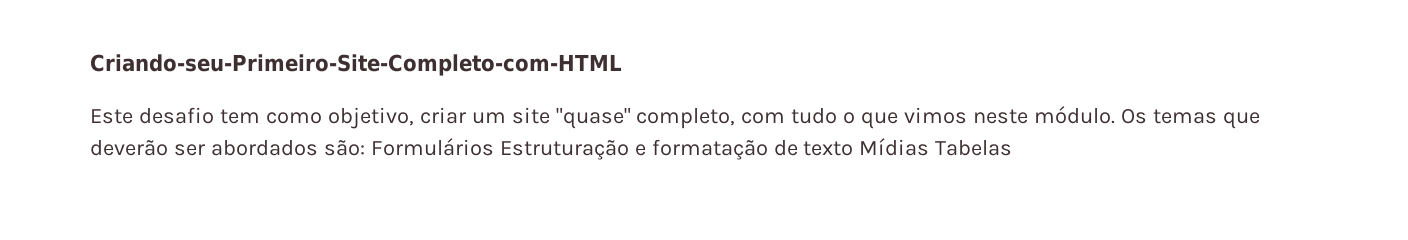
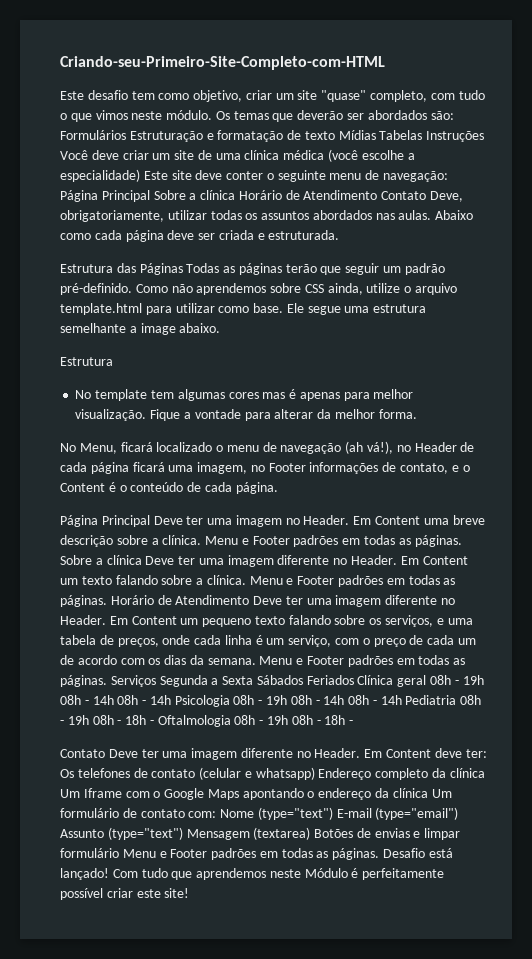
- Os temas que deverão ser abordados são: Formulários Estruturação e formatação de texto Mídias Tabelas
+ Os temas que deverão ser abordados são: Formulários Estruturação e formatação de texto Mídias Tabelas Instruções Você deve criar um site de uma clínica médica (você escolhe a especialidade) Este site deve conter o seguinte menu de navegação: Página Principal Sobre a clínica Horário de Atendimento Contato Deve, obrigatoriamente, utilizar todas os assuntos abordados nas aulas. Abaixo como cada página deve ser criada e estruturada.
+ Estrutura das Páginas Todas as páginas terão que seguir um padrão pré-definido. Como não aprendemos sobre CSS ainda, utilize o arquivo template.html para utilizar como base. Ele segue uma estrutura semelhante a image abaixo.
+ Estrutura
+ No template tem algumas cores mas é apenas para melhor visualização. Fique a vontade para alterar da melhor forma.
+ No Menu, ficará localizado o menu de navegação (ah vá!), no Header de cada página ficará uma imagem, no Footer informações de contato, e o Content é o conteúdo de cada página.
+ Página Principal Deve ter uma imagem no Header. Em Content uma breve descrição sobre a clínica. Menu e Footer padrões em todas as páginas. Sobre a clínica Deve ter uma imagem diferente no Header. Em Content um texto falando sobre a clínica. Menu e Footer padrões em todas as páginas. Horário de Atendimento Deve ter uma imagem diferente no Header. Em Content um pequeno texto falando sobre os serviços, e uma tabela de preços, onde cada linha é um serviço, com o preço de cada um de acordo com os dias da semana. Menu e Footer padrões em todas as páginas. Serviços Segunda a Sexta Sábados Feriados Clínica geral 08h - 19h 08h - 14h 08h - 14h Psicologia 08h - 19h 08h - 14h 08h - 14h Pediatria 08h - 19h 08h - 18h - Oftalmologia 08h - 19h 08h - 18h -
+ Contato Deve ter uma imagem diferente no Header. Em Content deve ter: Os telefones de contato (celular e whatsapp) Endereço completo da clínica Um Iframe com o Google Maps apontando o endereço da clínica Um formulário de contato com: Nome (type="text") E-mail (type="email") Assunto (type="text") Mensagem (textarea) Botões de envias e limpar formulário Menu e Footer padrões em todas as páginas. Desafio está lançado! Com tudo que aprendemos neste Módulo é perfeitamente possível criar este site!

